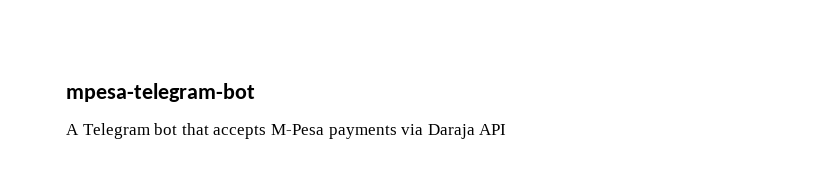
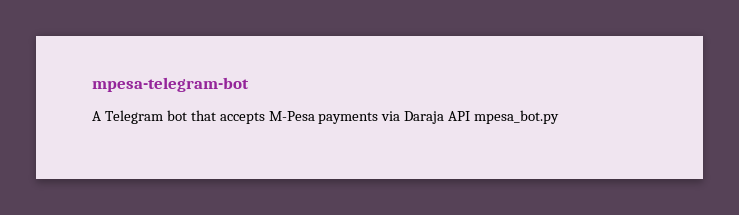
- A Telegram bot that accepts M-Pesa payments via Daraja API
+ A Telegram bot that accepts M-Pesa payments via Daraja API mpesa_bot.py

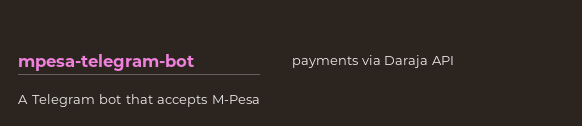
- A Telegram bot that accepts M-Pesa payments via Daraja API mpesa_bot.py
+ A Telegram bot that accepts M-Pesa payments via Daraja API

